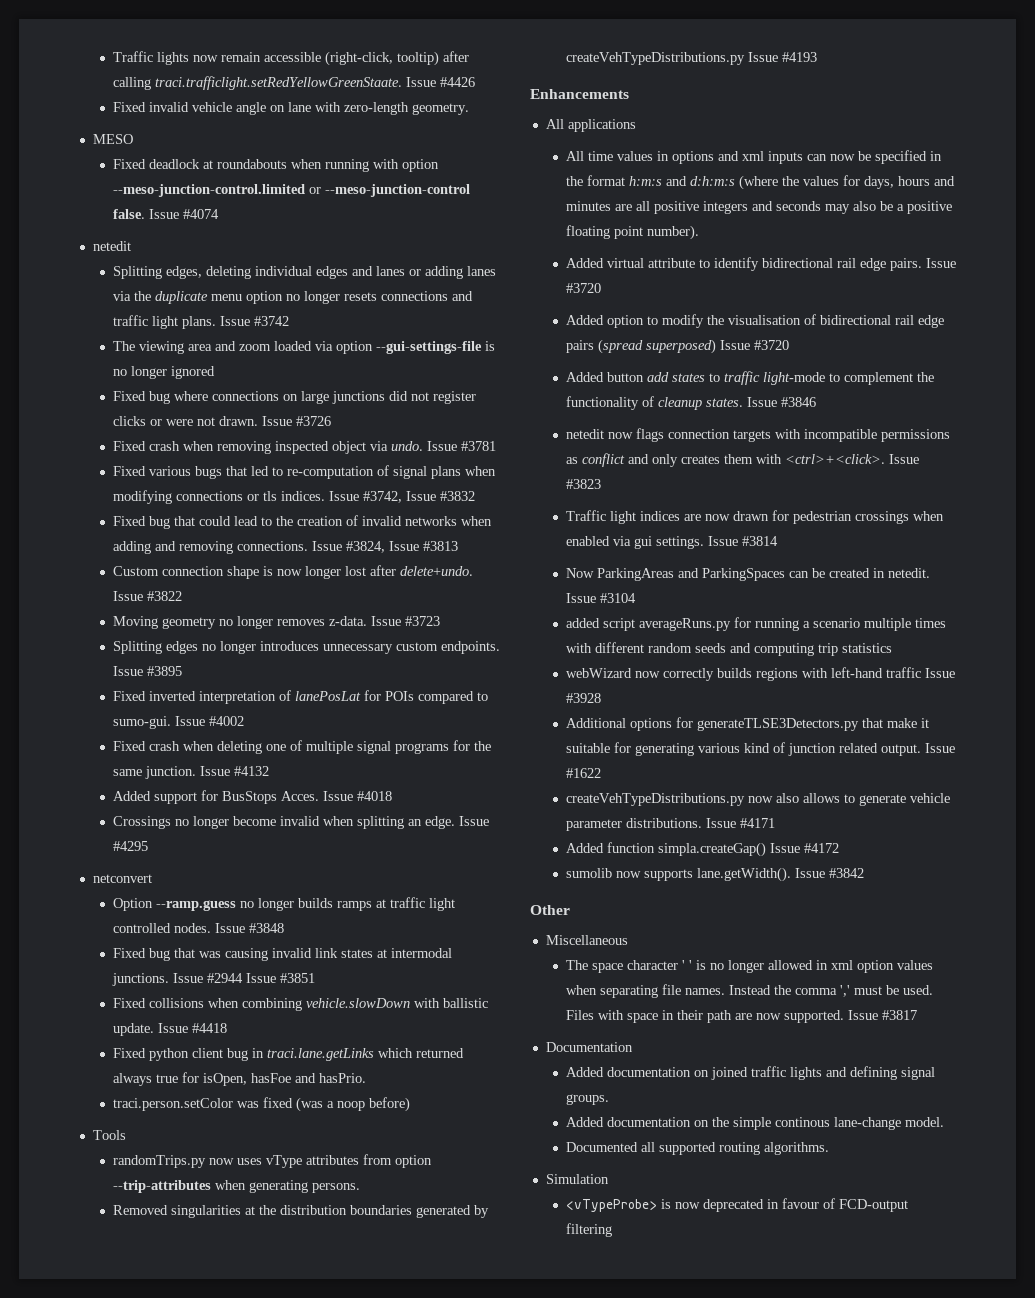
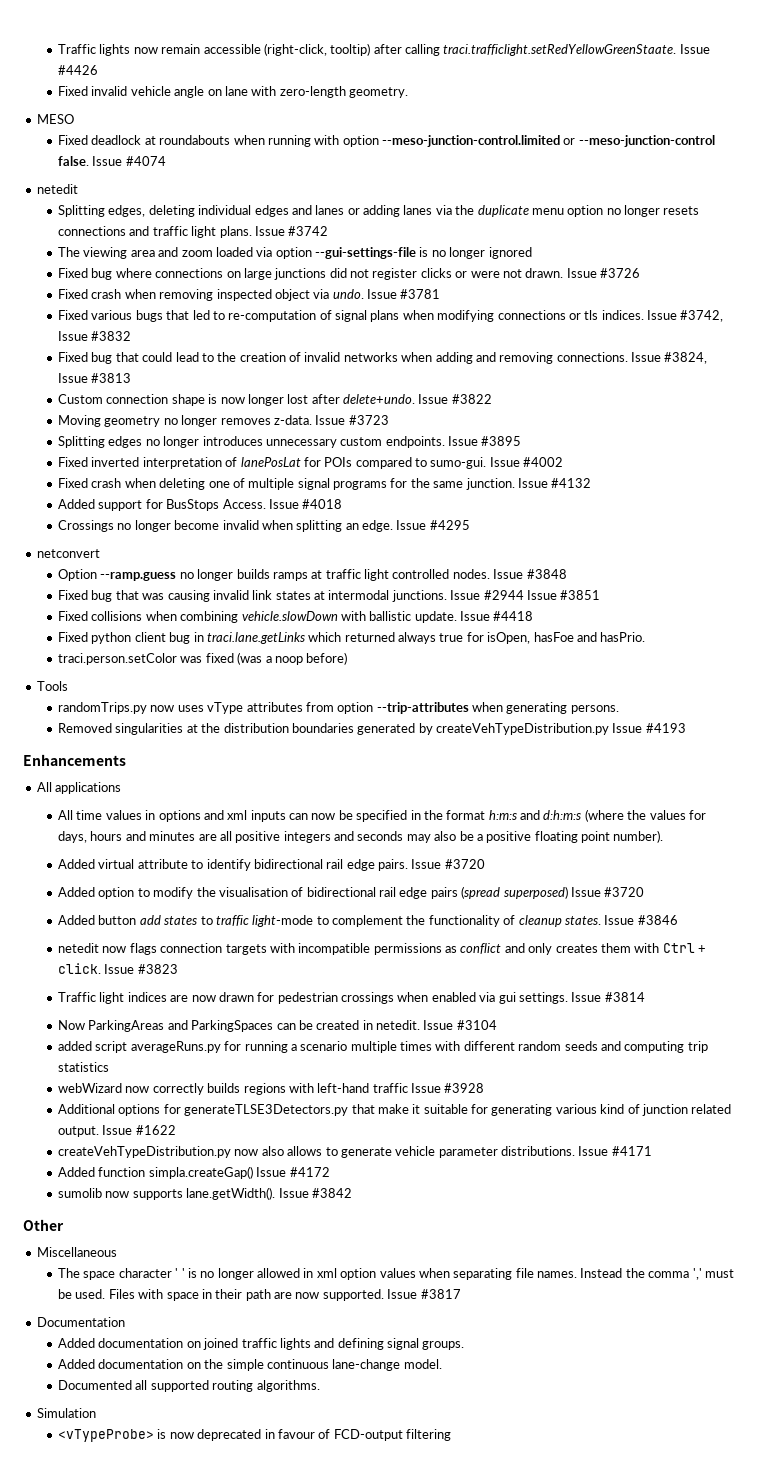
- Added support for BusStops Acces.
+ Added support for BusStops Access.
- Removed singularities at the distribution boundaries generated by createVehTypeDistributions.py Issue #4193
+ Removed singularities at the distribution boundaries generated by createVehTypeDistribution.py Issue #4193
- netedit now flags connection targets with incompatible permissions as conflict and only creates them with <ctrl>+<click>.
+ netedit now flags connection targets with incompatible permissions as conflict and only creates them with Ctrl + click.
- createVehTypeDistributions.py now also allows to generate vehicle parameter distributions.
+ createVehTypeDistribution.py now also allows to generate vehicle parameter distributions.
- Added documentation on the simple continous lane-change model.
+ Added documentation on the simple continuous lane-change model.

